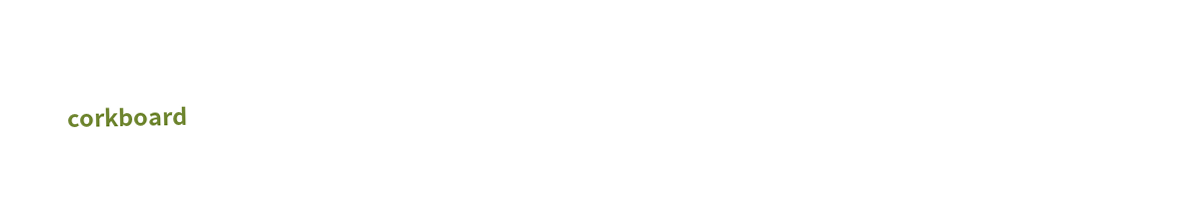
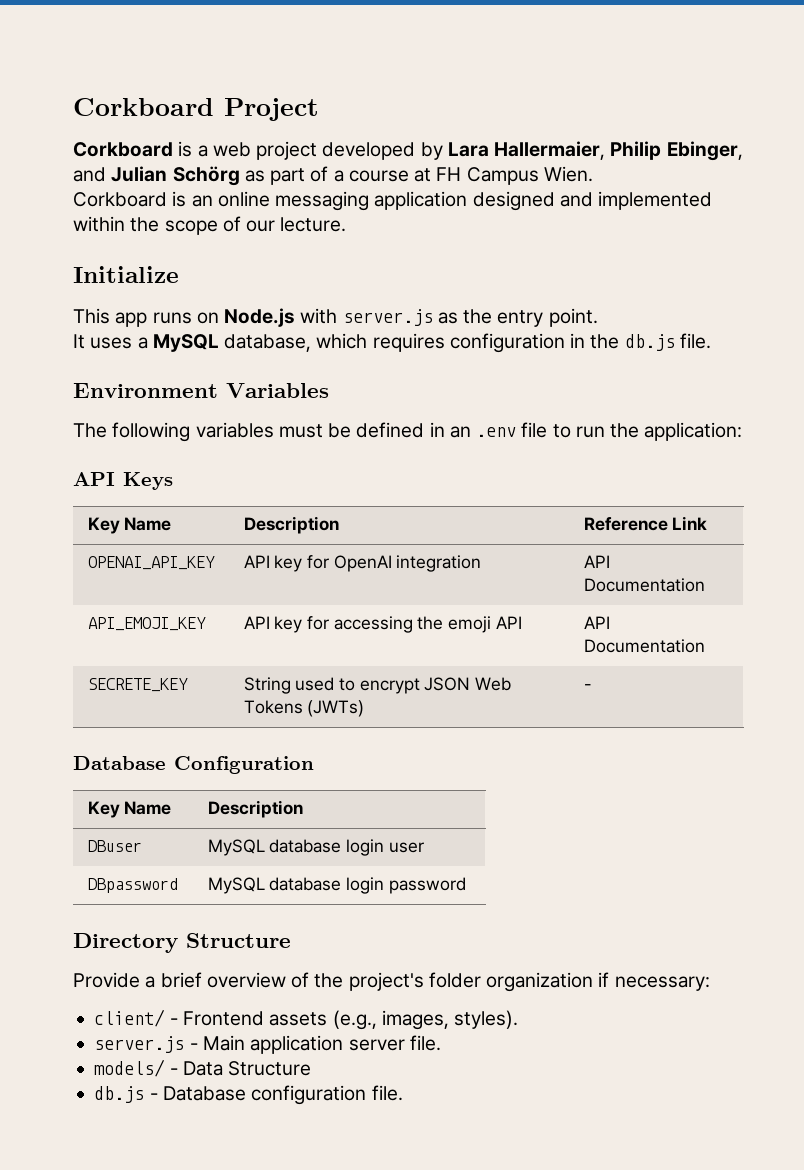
- corkboard
+ Corkboard Project
+ Corkboard is a web project developed by Lara Hallermaier, Philip Ebinger, and Julian Schörg as part of a course at FH Campus Wien.
+ Corkboard is an online messaging application designed and implemented within the scope of our lecture.
+ Initialize
+ This app runs on Node.js with server.js as the entry point.
+ It uses a MySQL database, which requires configuration in the db.js file.
+ Environment Variables
+ The following variables must be defined in an .env file to run the application:
+ API Keys
+ Key Name | Description | Reference Link
+ OPENAI_API_KEY | API key for OpenAI integration | API Documentation
+ API_EMOJI_KEY | API key for accessing the emoji API | API Documentation
+ SECRETE_KEY | String used to encrypt JSON Web Tokens (JWTs) | -
+ Database Configuration
+ Key Name | Description
+ DBuser | MySQL database login user
+ DBpassword | MySQL database login password
+ Directory Structure
+ Provide a brief overview of the project's folder organization if necessary:
+ client/ - Frontend assets (e.g., images, styles).
+ server.js - Main application server file.
+ models/ - Data Structure
+ db.js - Database configuration file.

